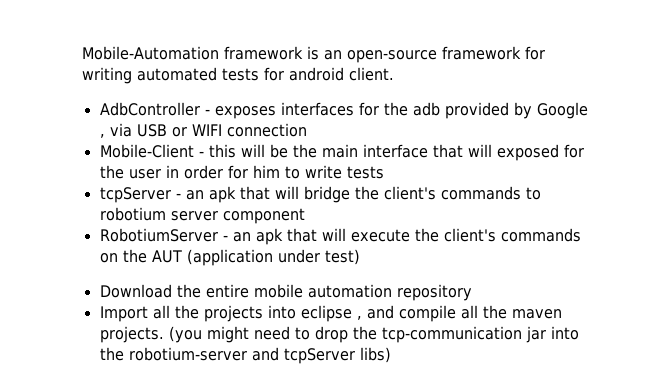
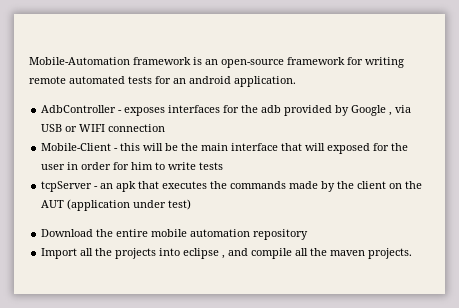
- Mobile-Automation framework is an open-source framework for writing automated tests for android client.
+ Mobile-Automation framework is an open-source framework for writing remote automated tests for an android application.
- tcpServer - an apk that will bridge the client's commands to robotium server component
- RobotiumServer - an apk that will execute the client's commands on the AUT (application under test)
+ tcpServer - an apk that executes the commands made by the client on the AUT (application under test)
- (you might need to drop the tcp-communication jar into the robotium-server and tcpServer libs)

